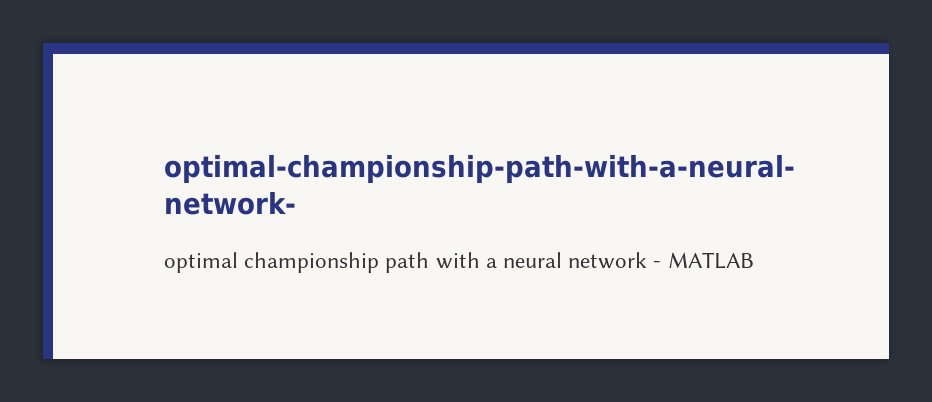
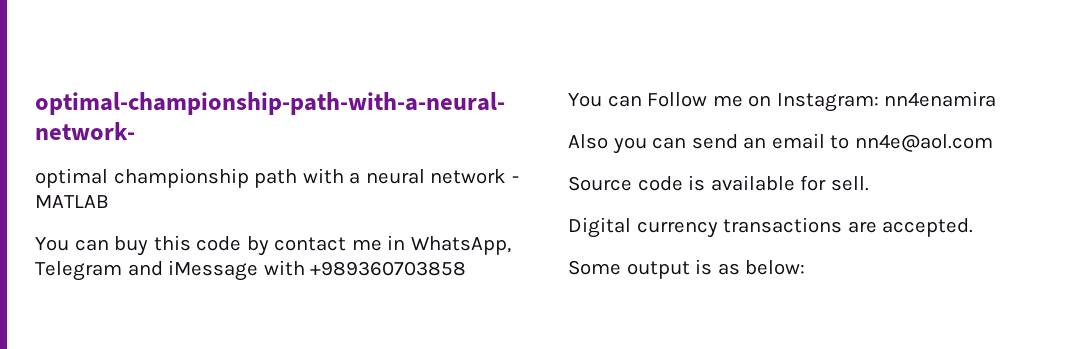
+ You can buy this code by contact me in WhatsApp, Telegram and iMessage with +989360703858
+ You can Follow me on Instagram: nn4enamira
+ Also you can send an email to nn4e@aol.com
+ Source code is available for sell.
+ Digital currency transactions are accepted.
+ Some output is as below:

